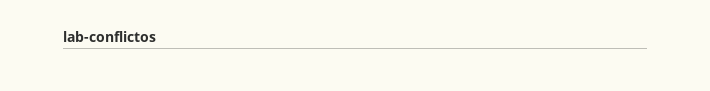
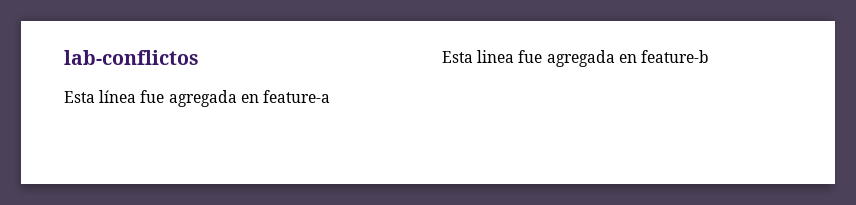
+ Esta línea fue agregada en feature-a
+ Esta linea fue agregada en feature-b

